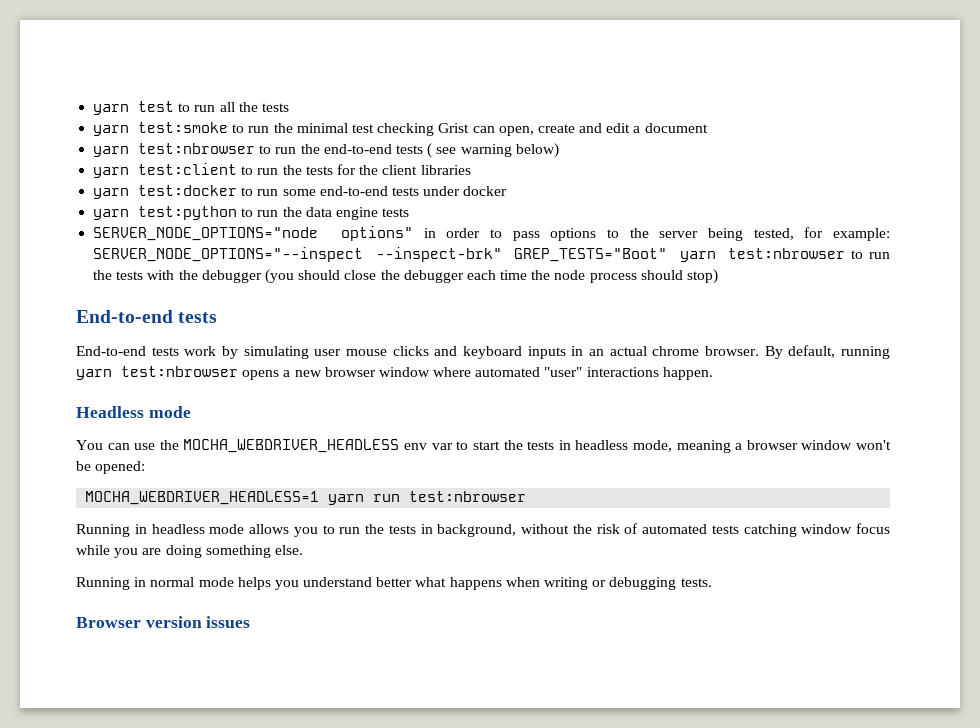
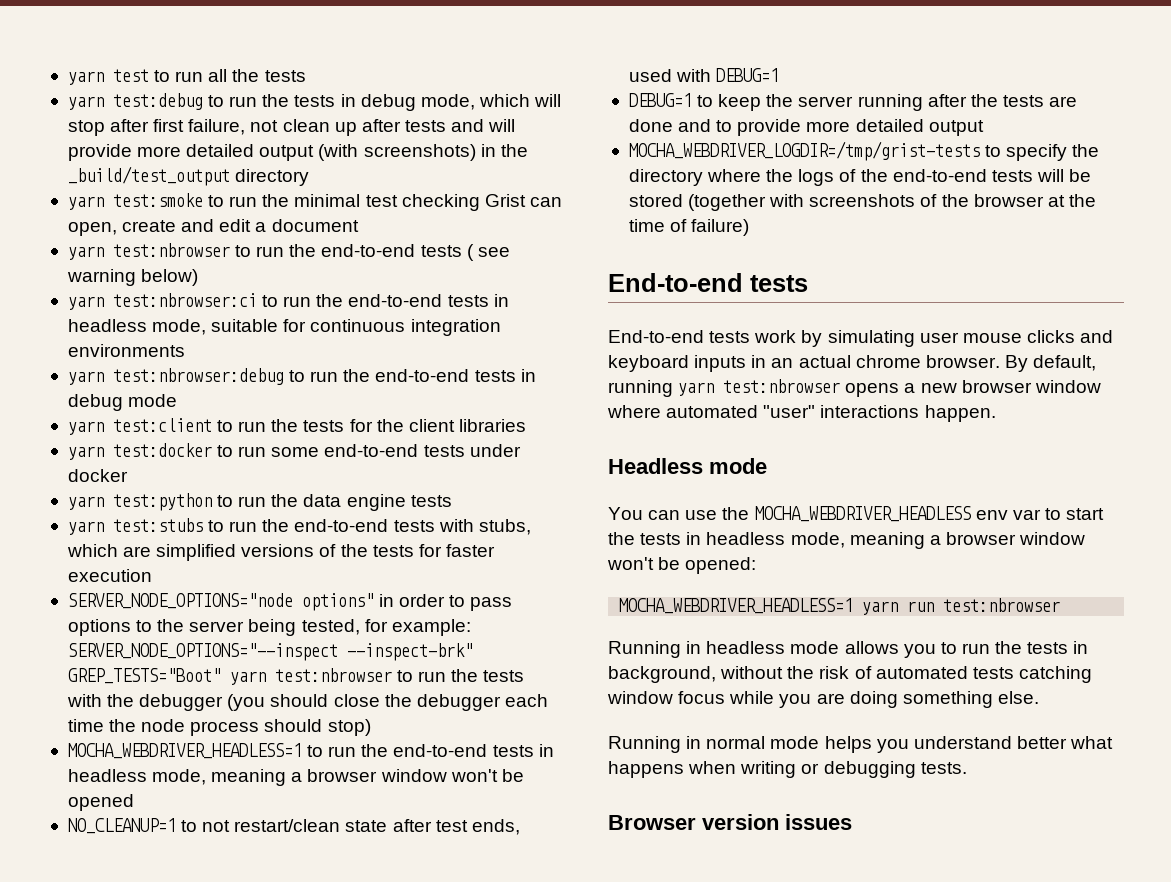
+ yarn test:debug to run the tests in debug mode, which will stop after first failure, not clean up after tests and will provide more detailed output (with screenshots) in the _build/test_output directory
+ yarn test:nbrowser:ci to run the end-to-end tests in headless mode, suitable for continuous integration environments
+ yarn test:nbrowser:debug to run the end-to-end tests in debug mode
+ yarn test:stubs to run the end-to-end tests with stubs, which are simplified versions of the tests for faster execution
+ MOCHA_WEBDRIVER_HEADLESS=1 to run the end-to-end tests in headless mode, meaning a browser window won't be opened
+ NO_CLEANUP=1 to not restart/clean state after test ends, used with DEBUG=1
+ DEBUG=1 to keep the server running after the tests are done and to provide more detailed output
+ MOCHA_WEBDRIVER_LOGDIR=/tmp/grist-tests to specify the directory where the logs of the end-to-end tests will be stored (together with screenshots of the browser at the time of failure)

